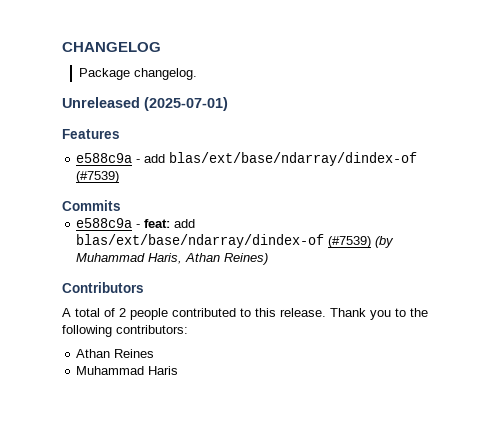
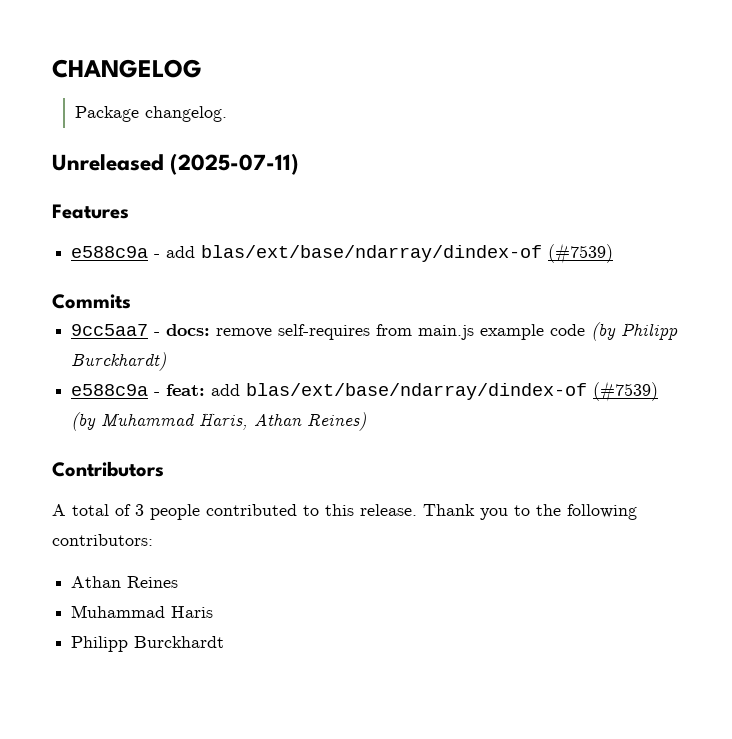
- Unreleased (2025-07-01)
+ Unreleased (2025-07-11)
+ 9cc5aa7 - docs: remove self-requires from main.js example code (by Philipp Burckhardt)
- A total of 2 people contributed to this release.
+ A total of 3 people contributed to this release.
+ Philipp Burckhardt

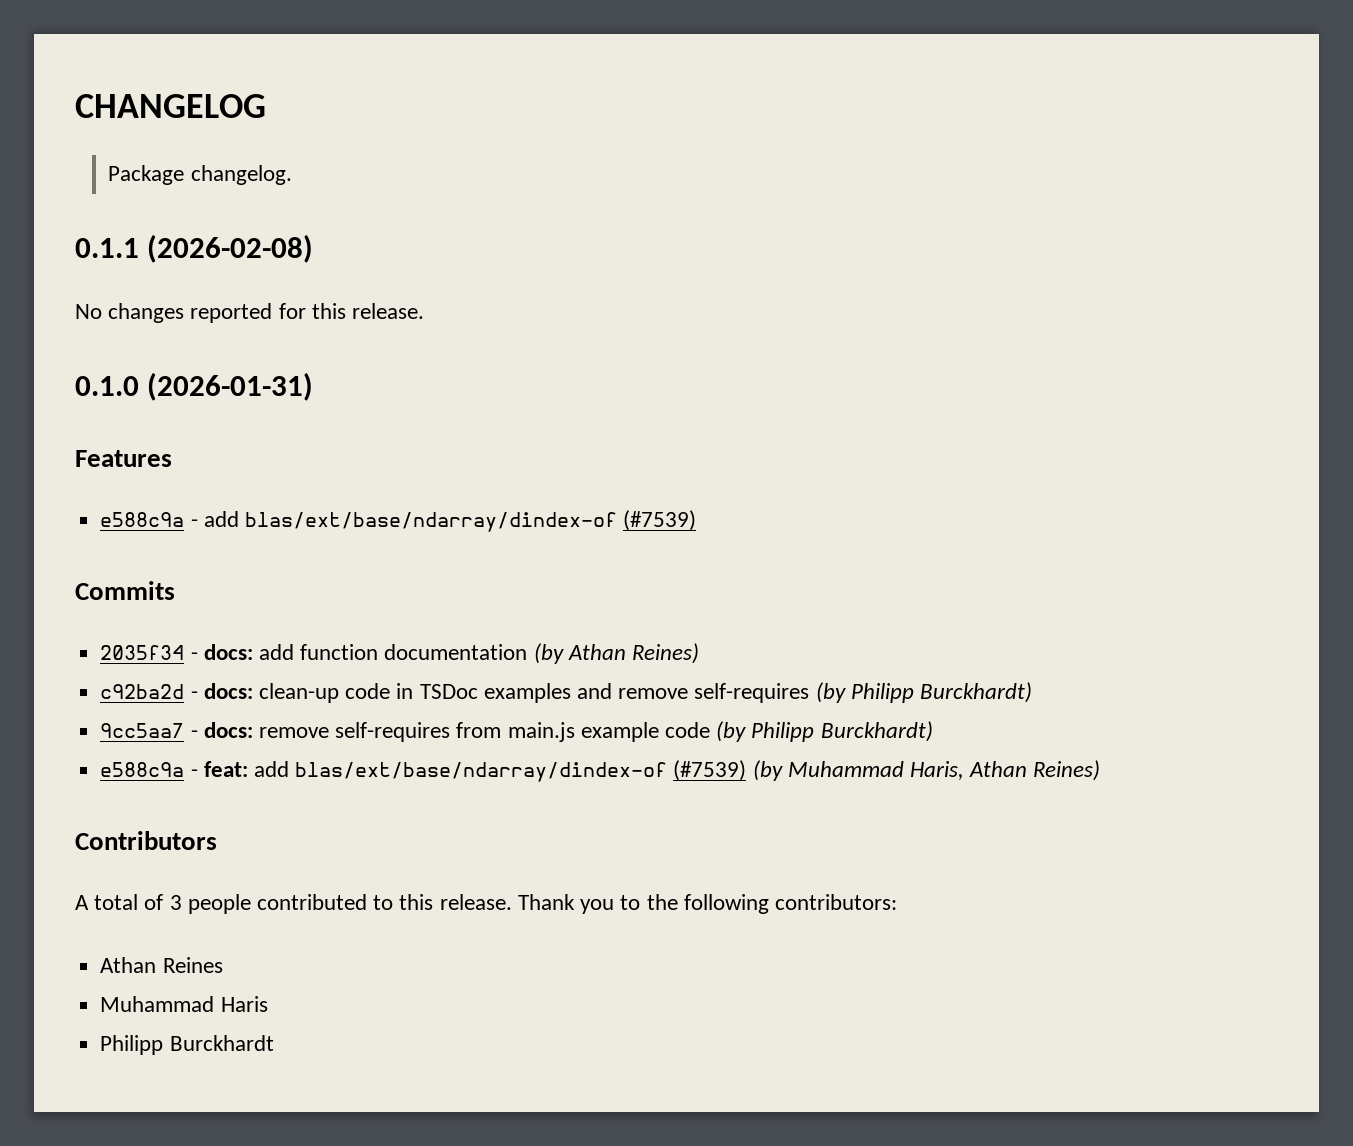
- Unreleased (2025-07-11)
+ 0.1.1 (2026-02-08)
+ No changes reported for this release.
+ 0.1.0 (2026-01-31)
+ 2035f34 - docs: add function documentation (by Athan Reines)
+ c92ba2d - docs: clean-up code in TSDoc examples and remove self-requires (by Philipp Burckhardt)

